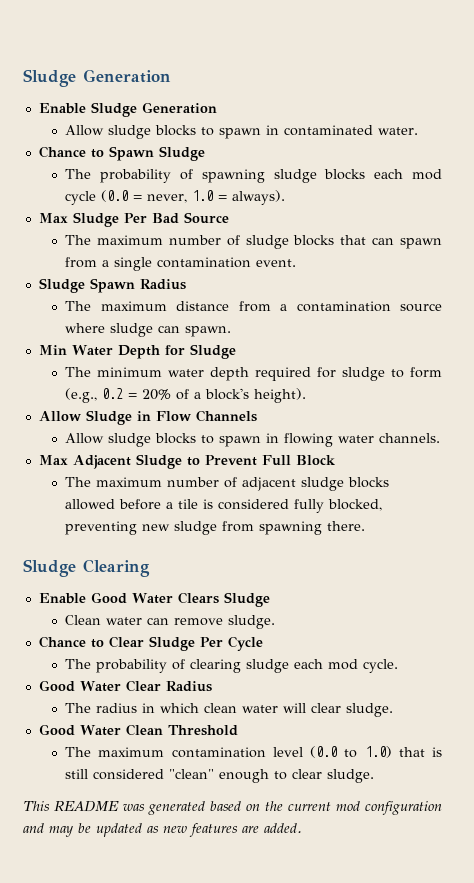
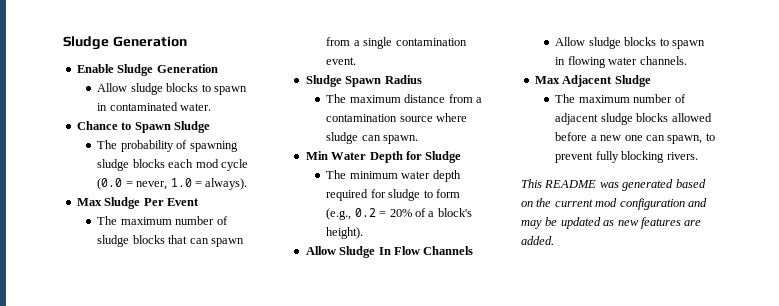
- Max Sludge Per Bad Source
+ Max Sludge Per Event
- Allow Sludge in Flow Channels
+ Allow Sludge In Flow Channels
- Max Adjacent Sludge to Prevent Full Block
+ Max Adjacent Sludge
- The maximum number of adjacent sludge blocks allowed before a tile is considered fully blocked, preventing new sludge from spawning there.
- Sludge Clearing
- Enable Good Water Clears Sludge
- Clean water can remove sludge.
- Chance to Clear Sludge Per Cycle
- The probability of clearing sludge each mod cycle.
- Good Water Clear Radius
- The radius in which clean water will clear sludge.
- Good Water Clean Threshold
- The maximum contamination level (0.0 to 1.0) that is still considered "clean" enough to clear sludge.
+ The maximum number of adjacent sludge blocks allowed before a new one can spawn, to prevent fully blocking rivers.

